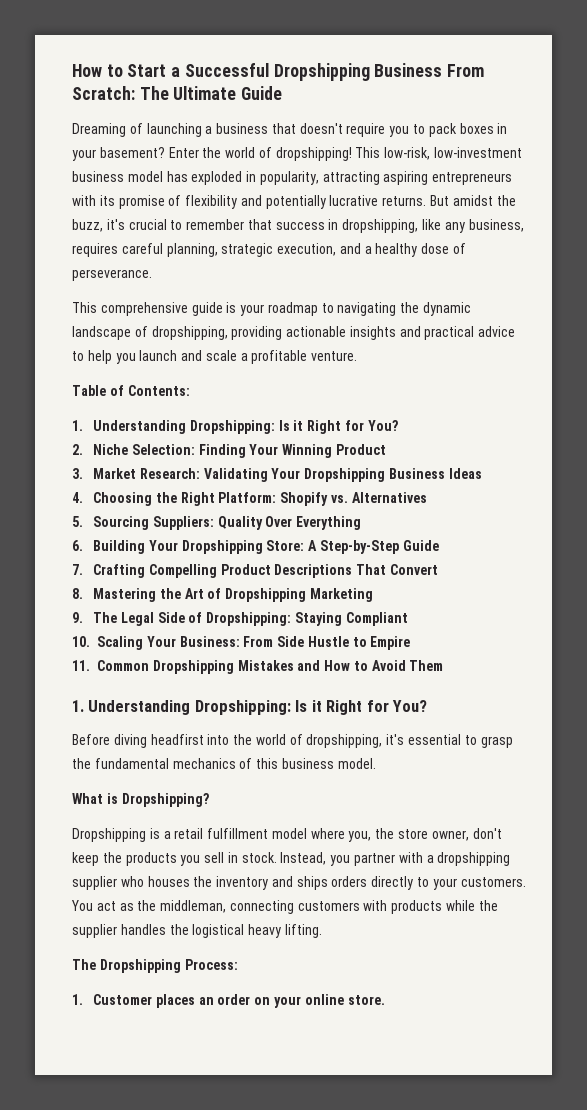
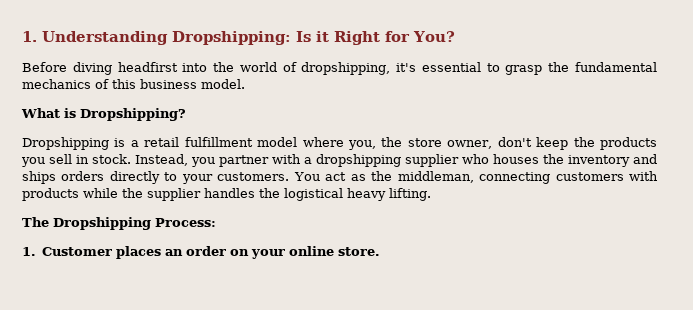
- How to Start a Successful Dropshipping Business From Scratch: The Ultimate Guide
- Dreaming of launching a business that doesn't require you to pack boxes in your basement? Enter the world of dropshipping! This low-risk, low-investment business model has exploded in popularity, attracting aspiring entrepreneurs with its promise of flexibility and potentially lucrative returns. But amidst the buzz, it's crucial to remember that success in dropshipping, like any business, requires careful planning, strategic execution, and a healthy dose of perseverance.
- This comprehensive guide is your roadmap to navigating the dynamic landscape of dropshipping, providing actionable insights and practical advice to help you launch and scale a profitable venture.
- Table of Contents:
- 1. Understanding Dropshipping: Is it Right for You?
- 2. Niche Selection: Finding Your Winning Product
- 3. Market Research: Validating Your Dropshipping Business Ideas
- 4. Choosing the Right Platform: Shopify vs. Alternatives
- 5. Sourcing Suppliers: Quality Over Everything
- 6. Building Your Dropshipping Store: A Step-by-Step Guide
- 7. Crafting Compelling Product Descriptions That Convert
- 8. Mastering the Art of Dropshipping Marketing
- 9. The Legal Side of Dropshipping: Staying Compliant
- 10. Scaling Your Business: From Side Hustle to Empire
- 11. Common Dropshipping Mistakes and How to Avoid Them

